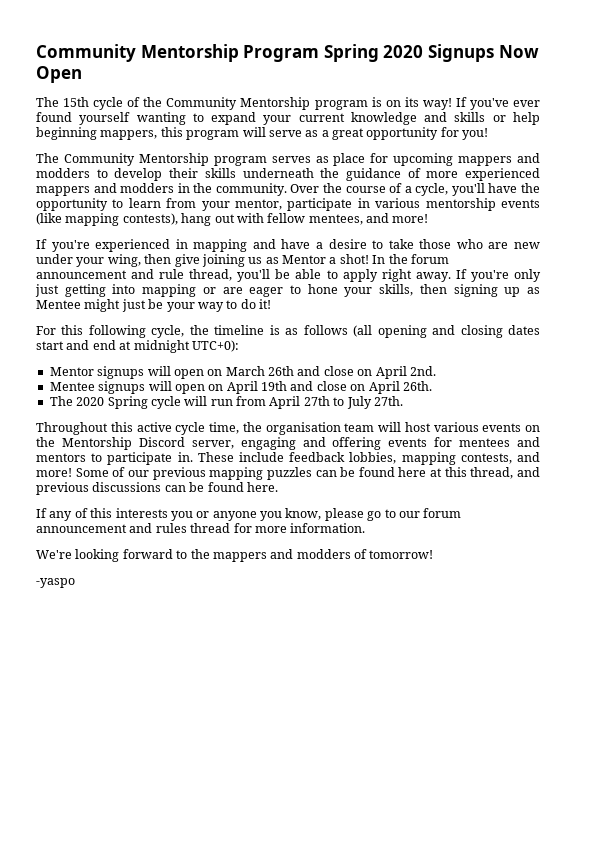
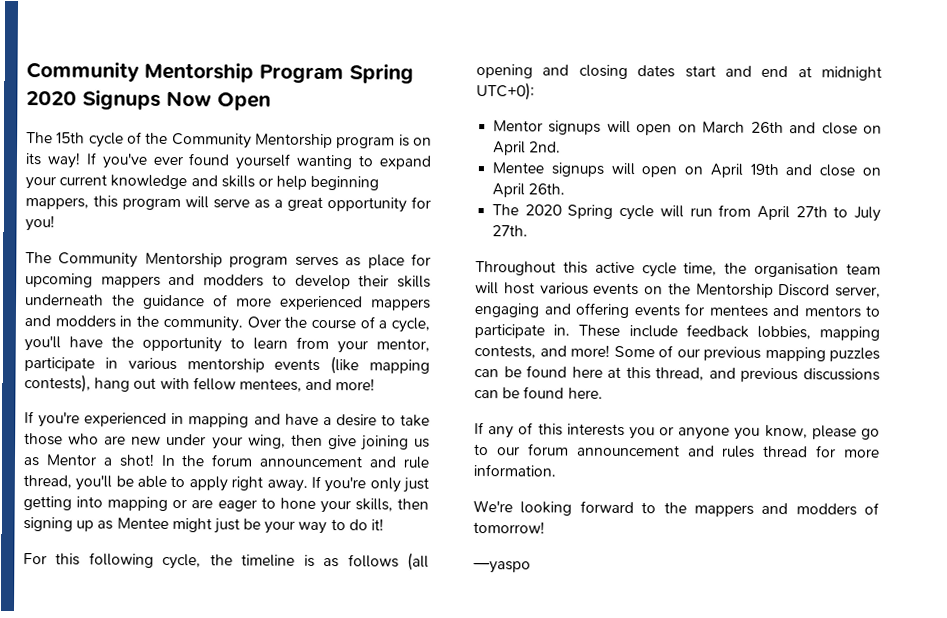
- -yaspo
+ —yaspo

